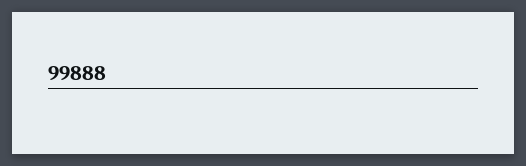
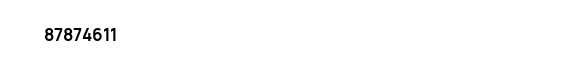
- 99888
+ 87874611

